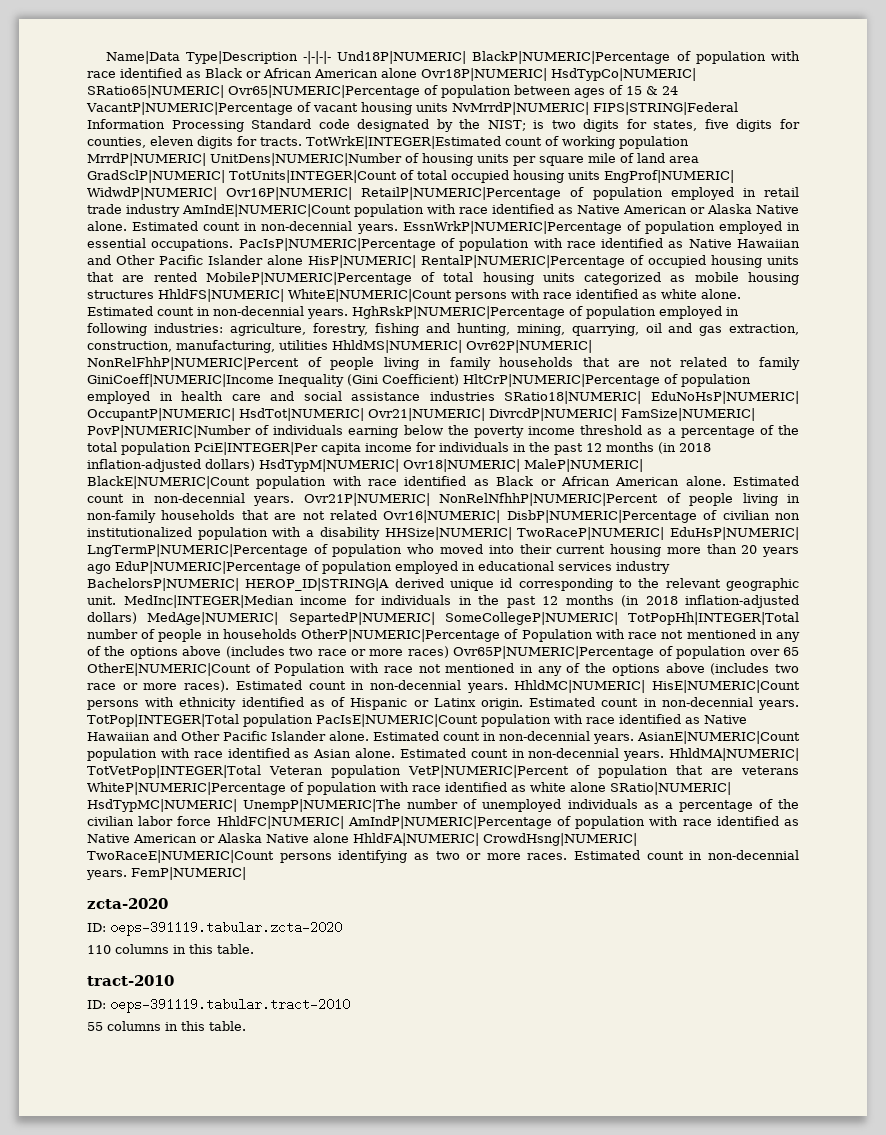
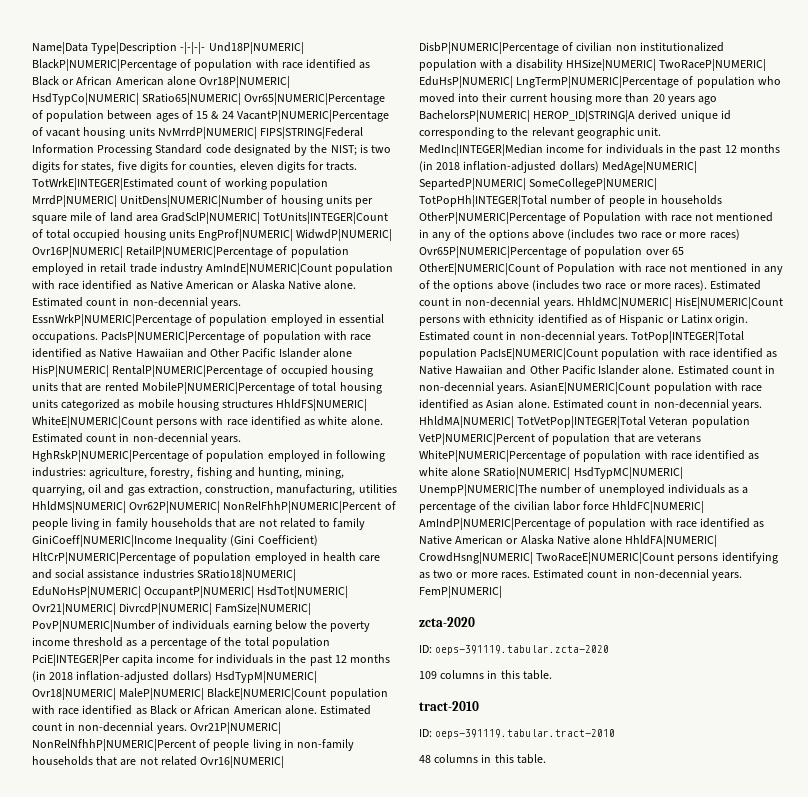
- Ovr21P|NUMERIC| NonRelNfhhP|NUMERIC|Percent of people living in non-family households that are not related Ovr16|NUMERIC| DisbP|NUMERIC|Percentage of civilian non institutionalized population with a disability HHSize|NUMERIC| TwoRaceP|NUMERIC| EduHsP|NUMERIC| LngTermP|NUMERIC|Percentage of population who moved into their current housing more than 20 years ago EduP|NUMERIC|Percentage of population employed in educational services industry BachelorsP|NUMERIC| HEROP_ID|STRING|A derived unique id corresponding to the relevant geographic unit.
+ Ovr21P|NUMERIC| NonRelNfhhP|NUMERIC|Percent of people living in non-family households that are not related Ovr16|NUMERIC| DisbP|NUMERIC|Percentage of civilian non institutionalized population with a disability HHSize|NUMERIC| TwoRaceP|NUMERIC| EduHsP|NUMERIC| LngTermP|NUMERIC|Percentage of population who moved into their current housing more than 20 years ago BachelorsP|NUMERIC| HEROP_ID|STRING|A derived unique id corresponding to the relevant geographic unit.
- 110 columns in this table.
+ 109 columns in this table.
- 55 columns in this table.
+ 48 columns in this table.

